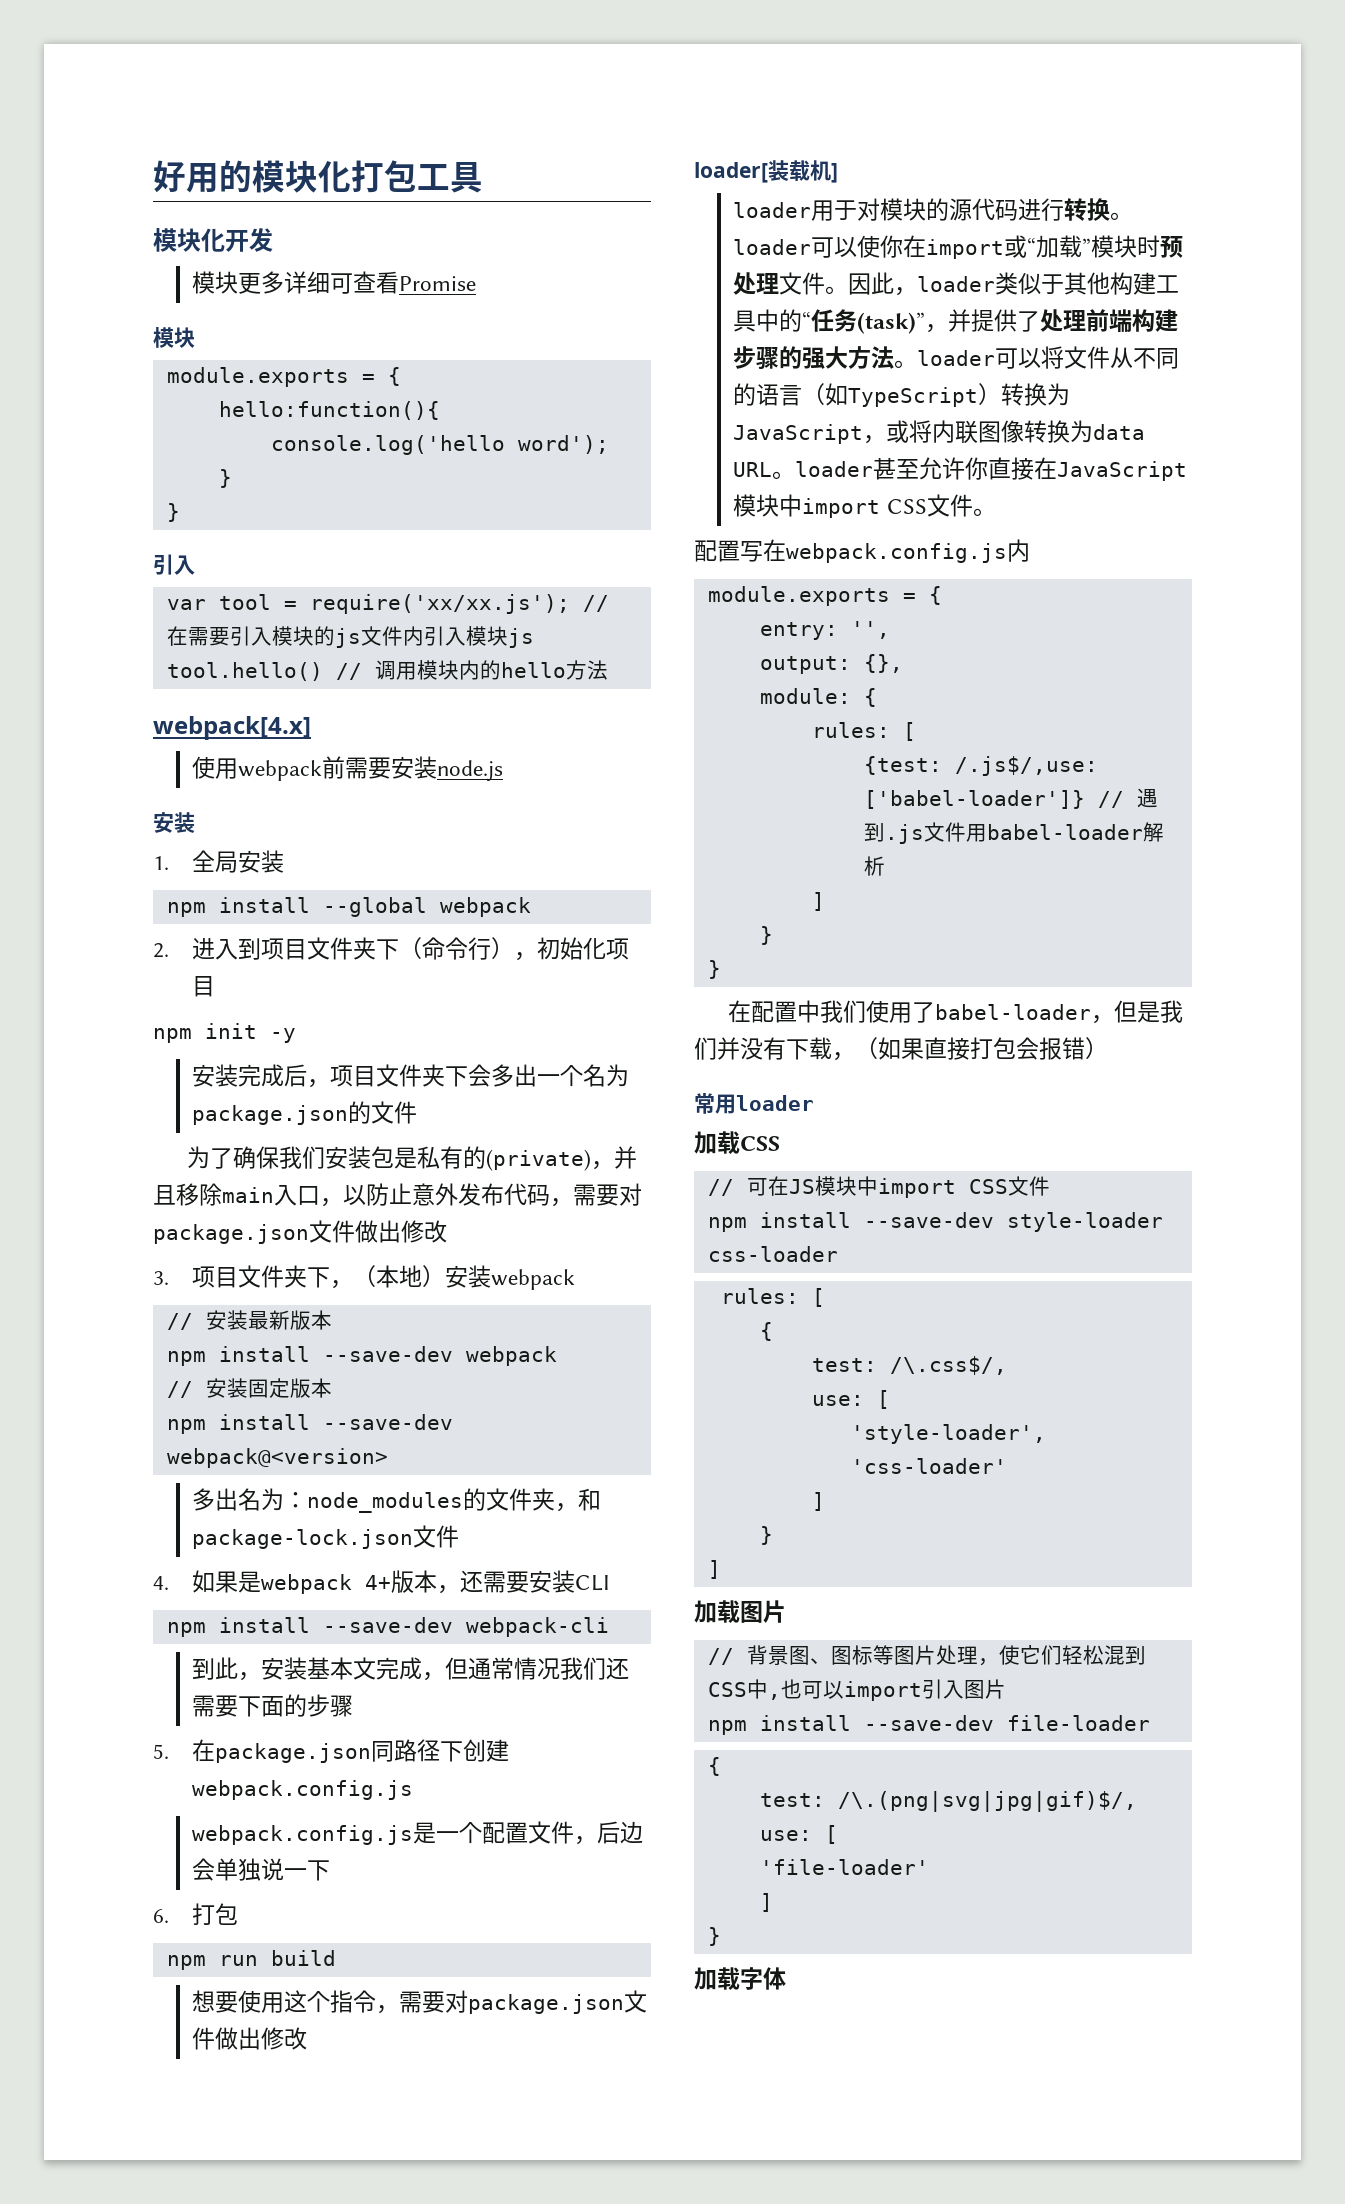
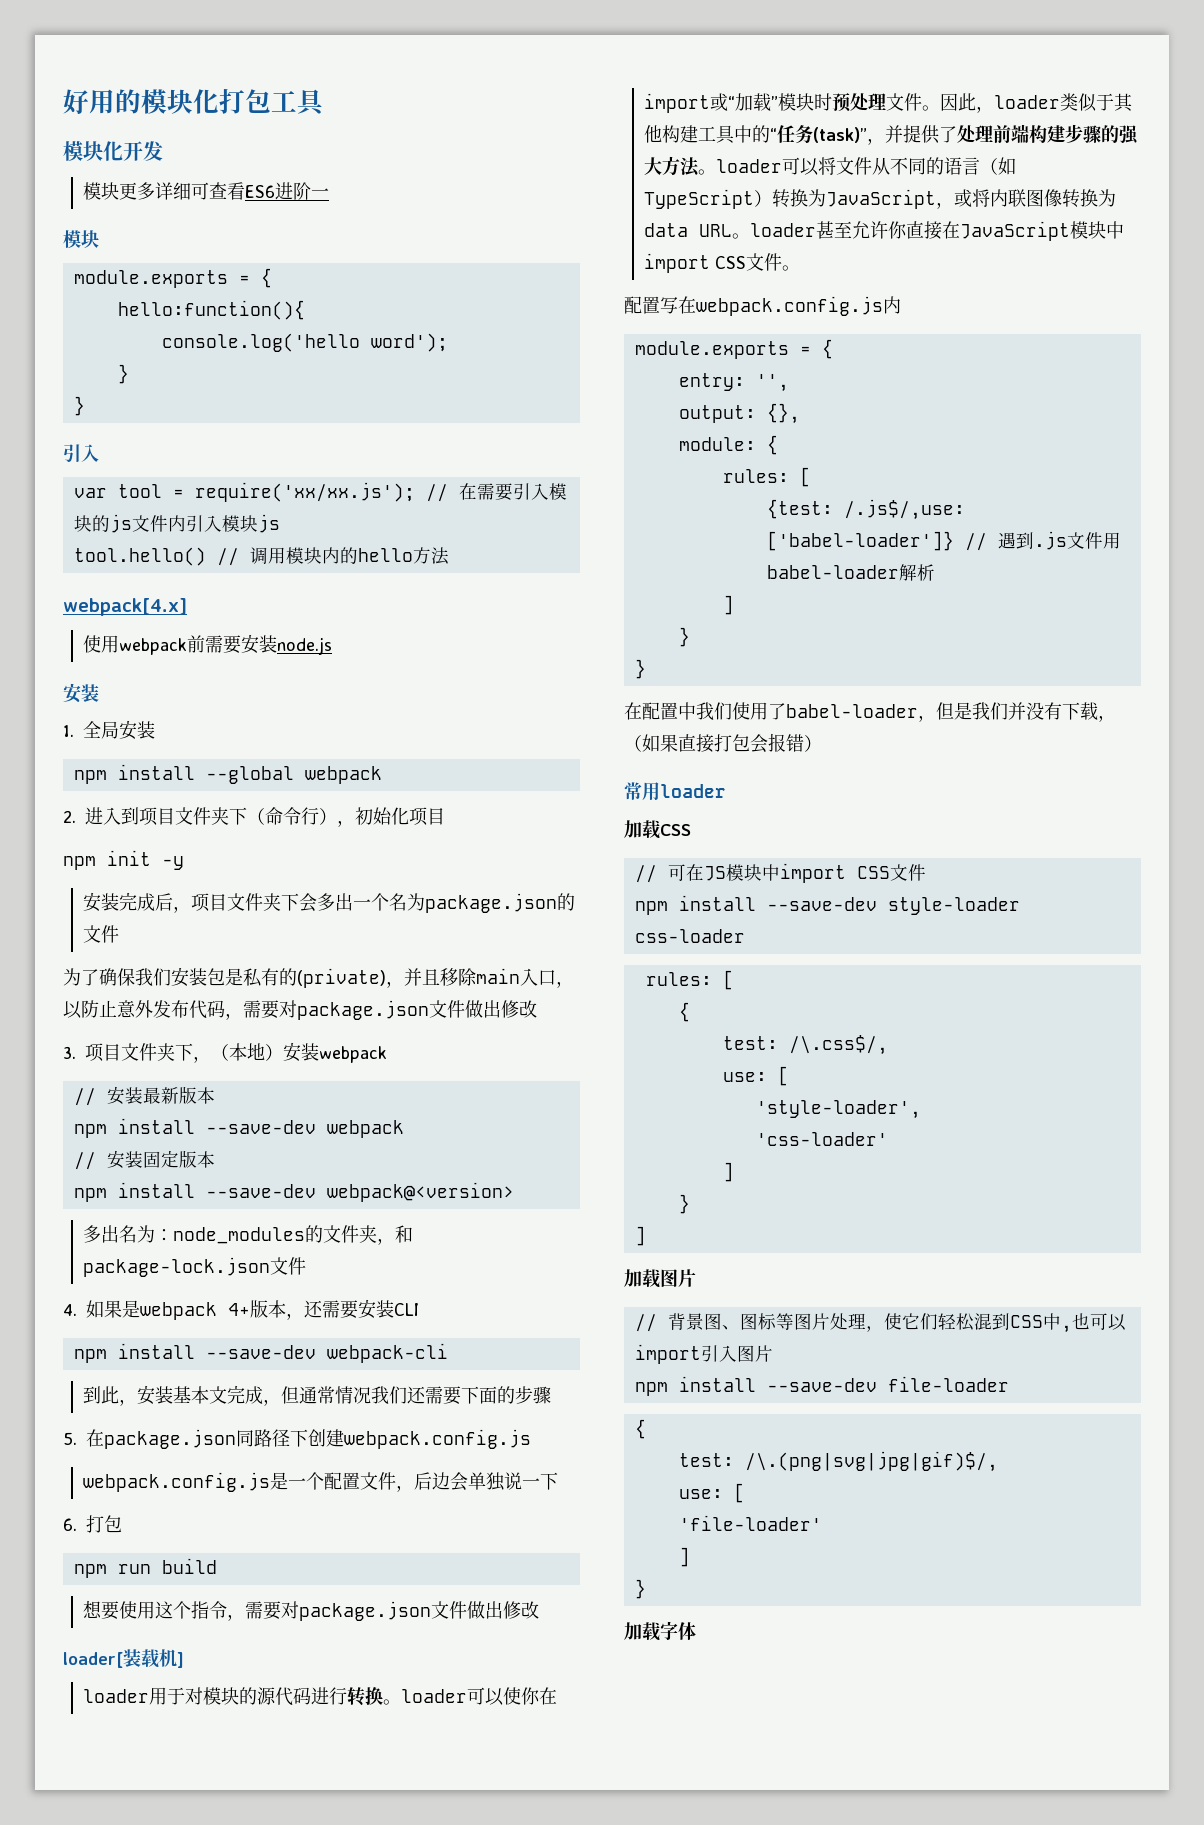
- 模块更多详细可查看Promise
+ 模块更多详细可查看ES6进阶一

